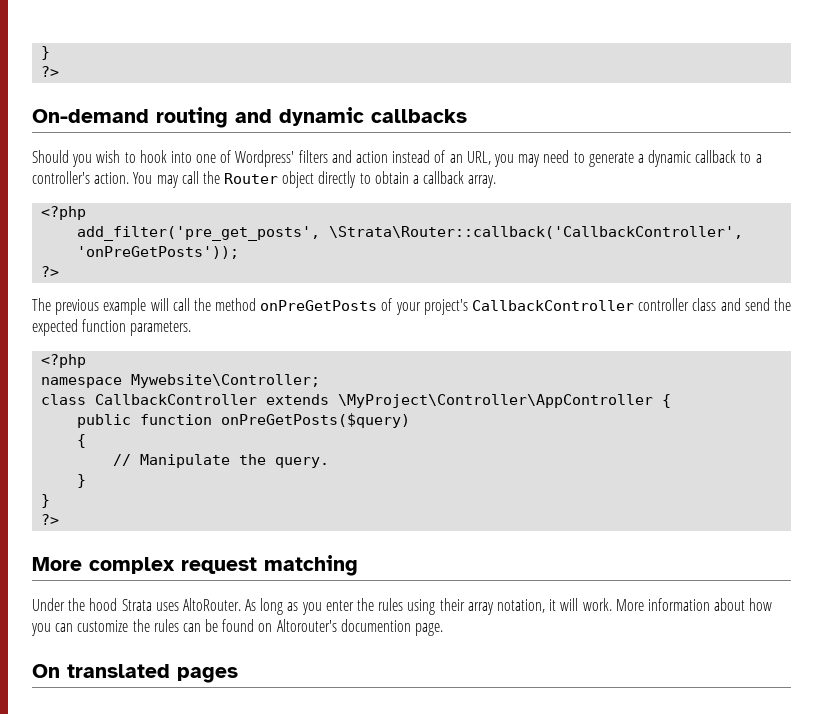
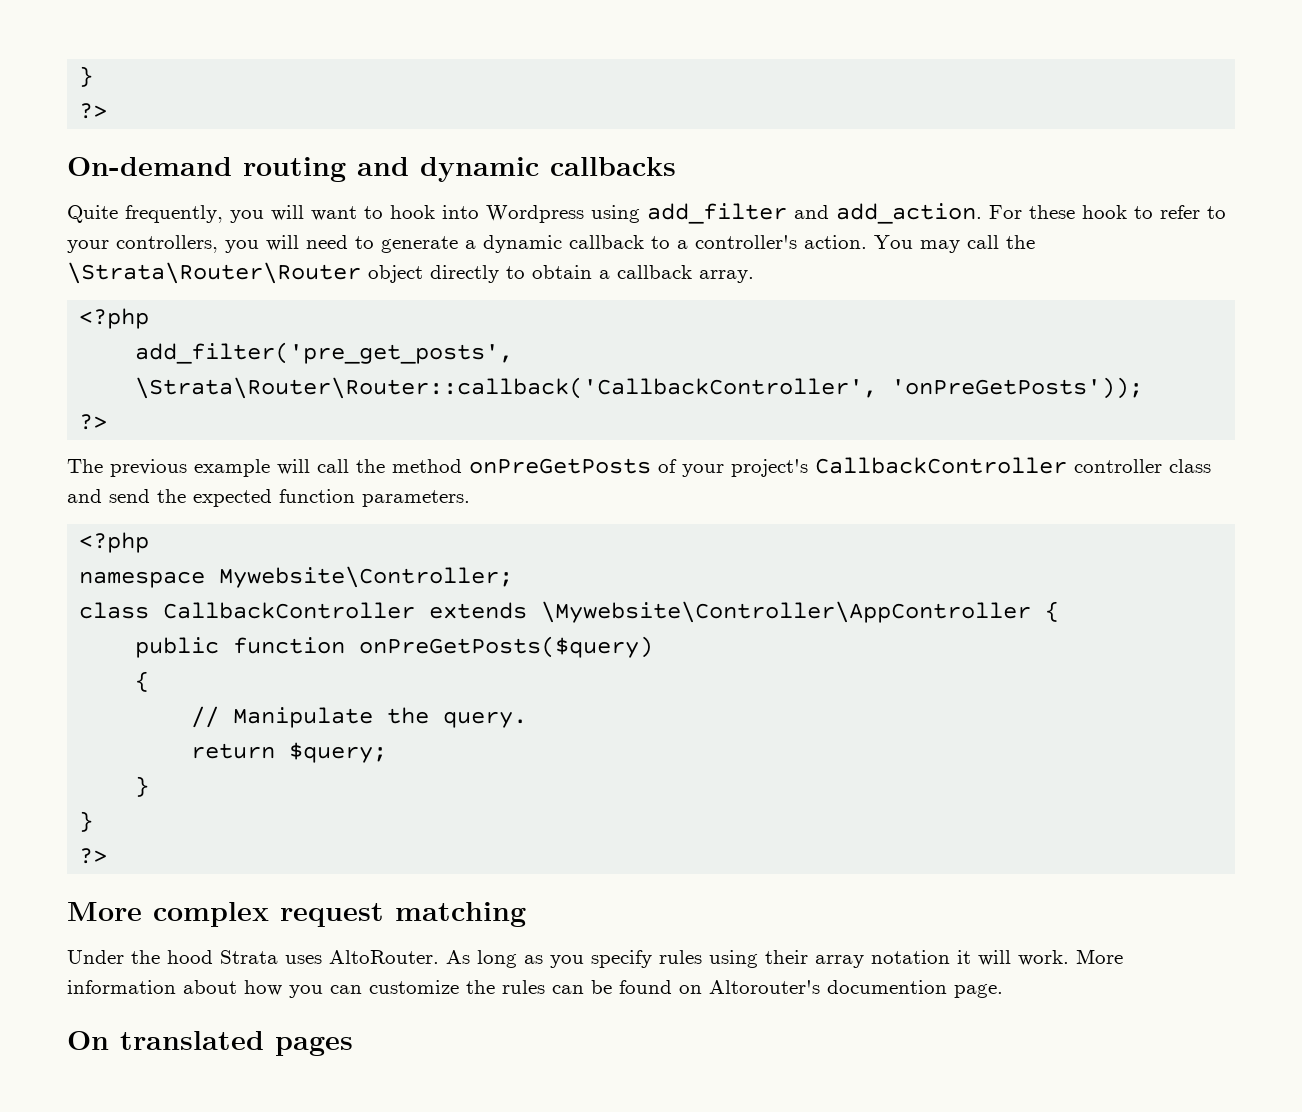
- Should you wish to hook into one of Wordpress' filters and action instead of an URL, you may need to generate a dynamic callback to a controller's action.
+ Quite frequently, you will want to hook into Wordpress using add_filter and add_action. For these hook to refer to your controllers, you will need to generate a dynamic callback to a controller's action.
- You may call the Router object directly to obtain a callback array.
+ You may call the \Strata\Router\Router object directly to obtain a callback array.
- add_filter('pre_get_posts', \Strata\Router::callback('CallbackController', 'onPreGetPosts'));
+ add_filter('pre_get_posts', \Strata\Router\Router::callback('CallbackController', 'onPreGetPosts'));
- class CallbackController extends \MyProject\Controller\AppController {
+ class CallbackController extends \Mywebsite\Controller\AppController {
+ return $query;
- As long as you enter the rules using their array notation, it will work.
+ As long as you specify rules using their array notation it will work.

